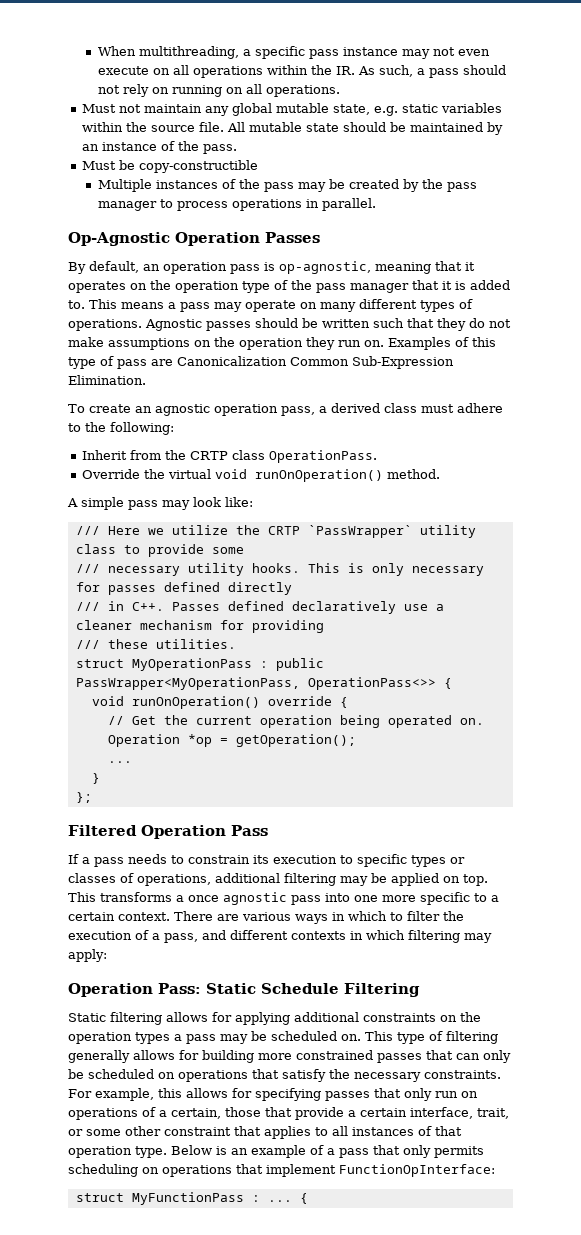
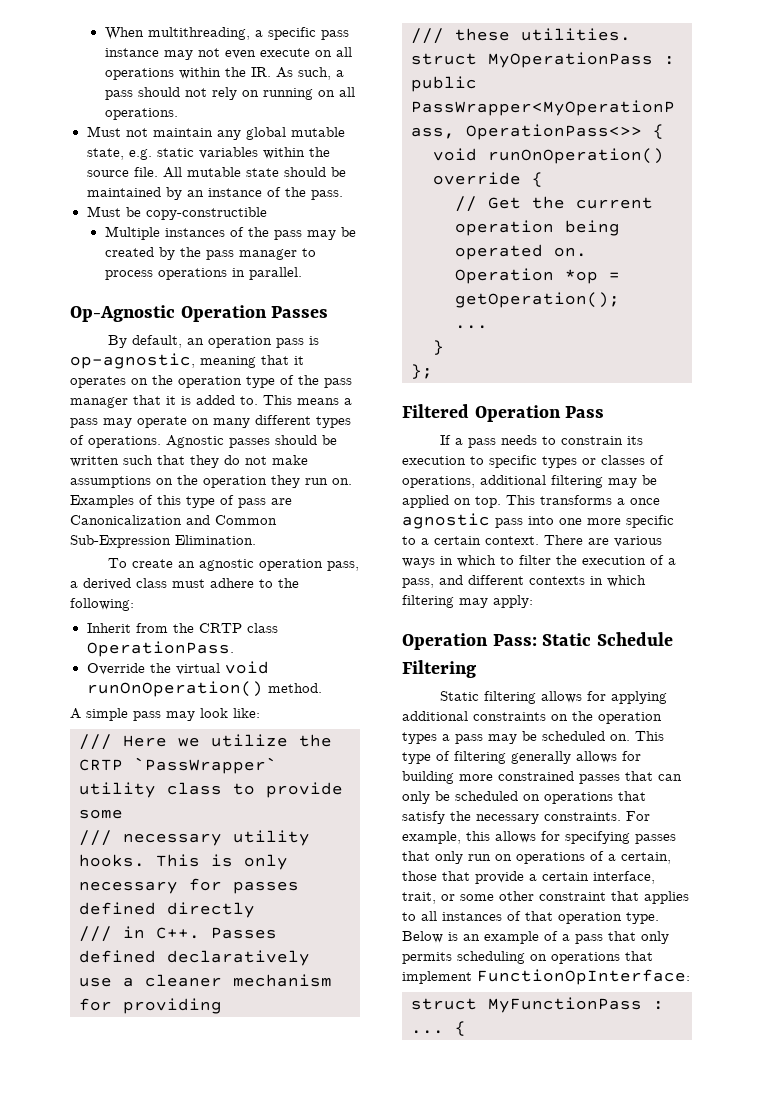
- Examples of this type of pass are Canonicalization Common Sub-Expression Elimination.
+ Examples of this type of pass are Canonicalization and Common Sub-Expression Elimination.

